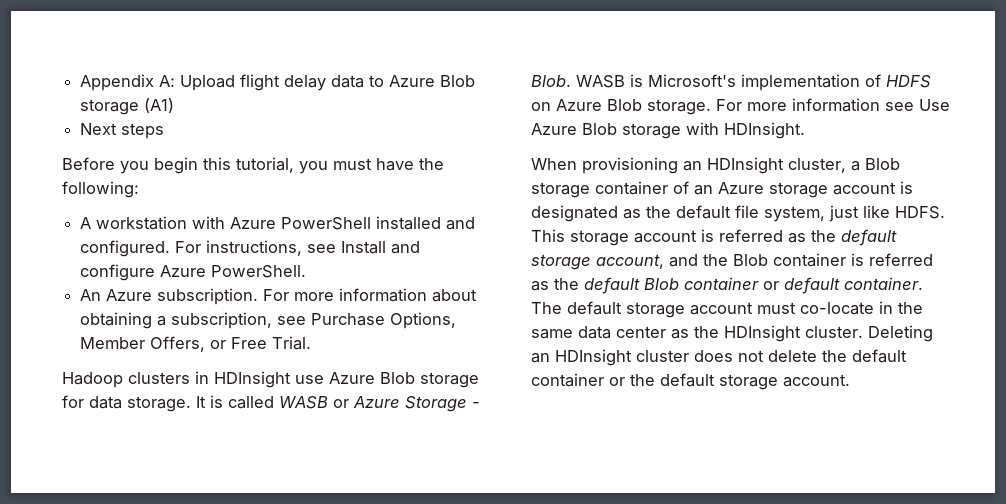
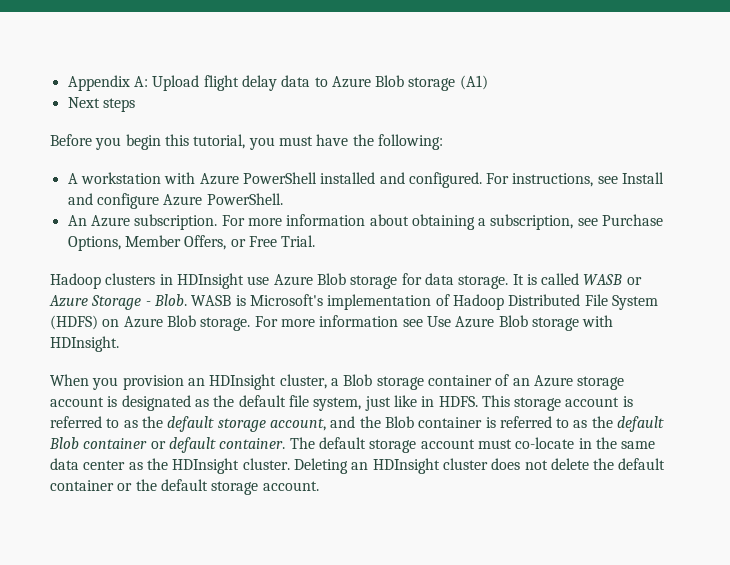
- WASB is Microsoft's implementation of HDFS on Azure Blob storage.
+ WASB is Microsoft's implementation of Hadoop Distributed File System (HDFS) on Azure Blob storage.
- When provisioning an HDInsight cluster, a Blob storage container of an Azure storage account is designated as the default file system, just like HDFS.
+ When you provision an HDInsight cluster, a Blob storage container of an Azure storage account is designated as the default file system, just like in HDFS.
- This storage account is referred as the default storage account, and the Blob container is referred as the default Blob container or default container.
+ This storage account is referred to as the default storage account, and the Blob container is referred to as the default Blob container or default container.

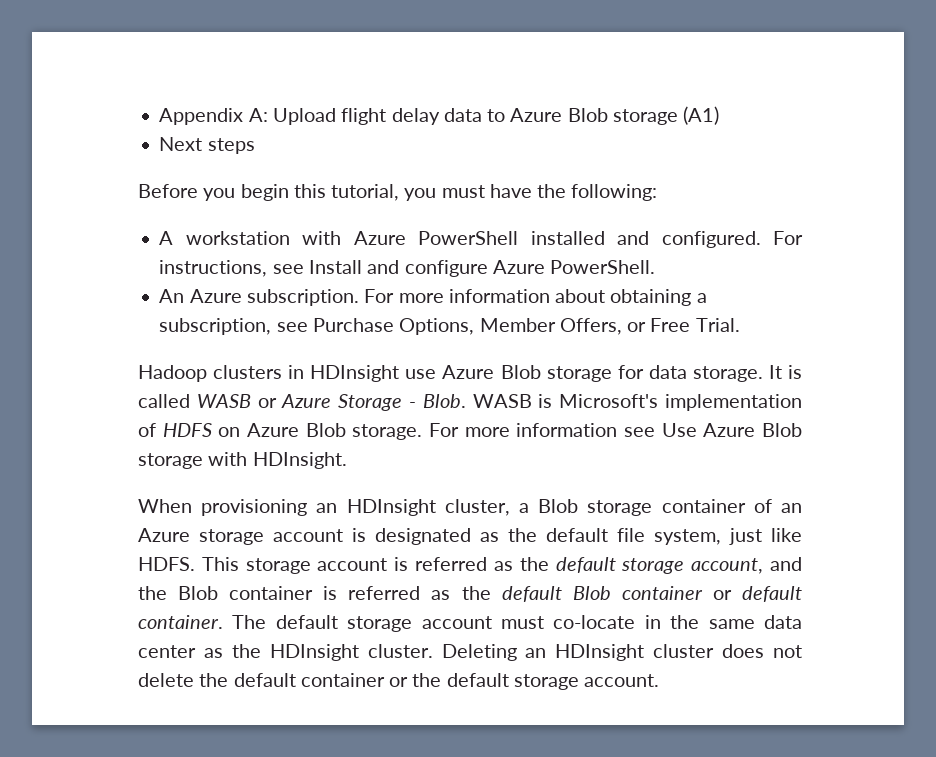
- WASB is Microsoft's implementation of Hadoop Distributed File System (HDFS) on Azure Blob storage.
+ WASB is Microsoft's implementation of HDFS on Azure Blob storage.
- When you provision an HDInsight cluster, a Blob storage container of an Azure storage account is designated as the default file system, just like in HDFS.
+ When provisioning an HDInsight cluster, a Blob storage container of an Azure storage account is designated as the default file system, just like HDFS.
- This storage account is referred to as the default storage account, and the Blob container is referred to as the default Blob container or default container.
+ This storage account is referred as the default storage account, and the Blob container is referred as the default Blob container or default container.

